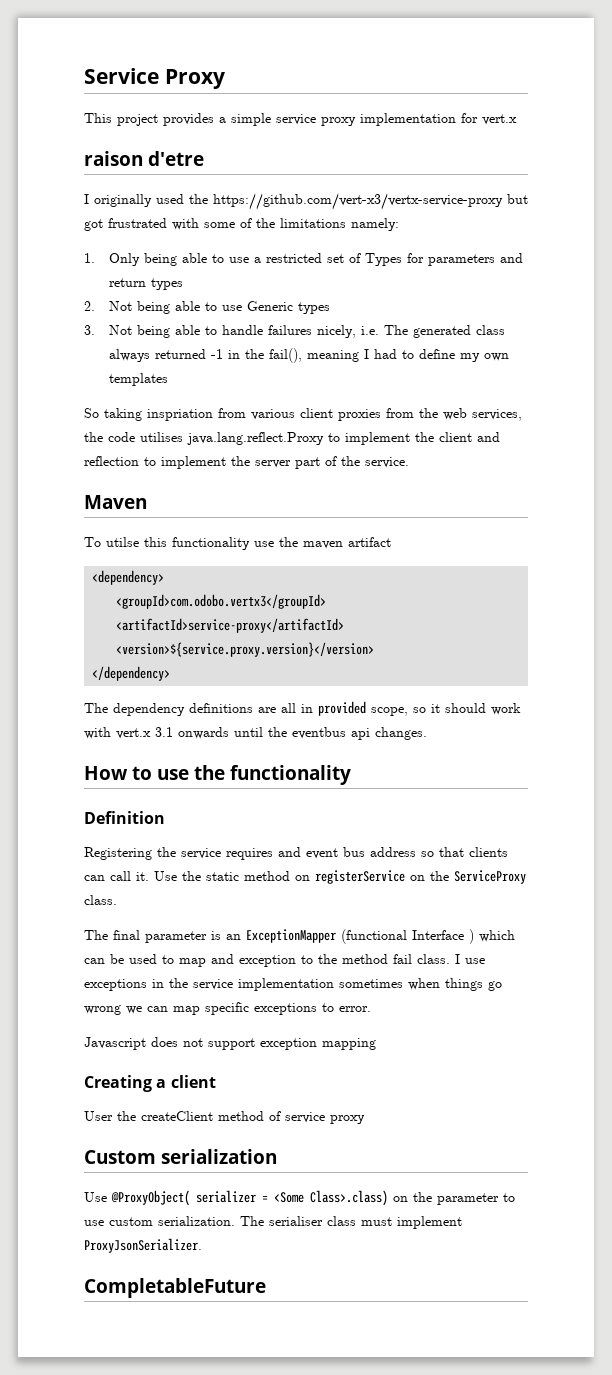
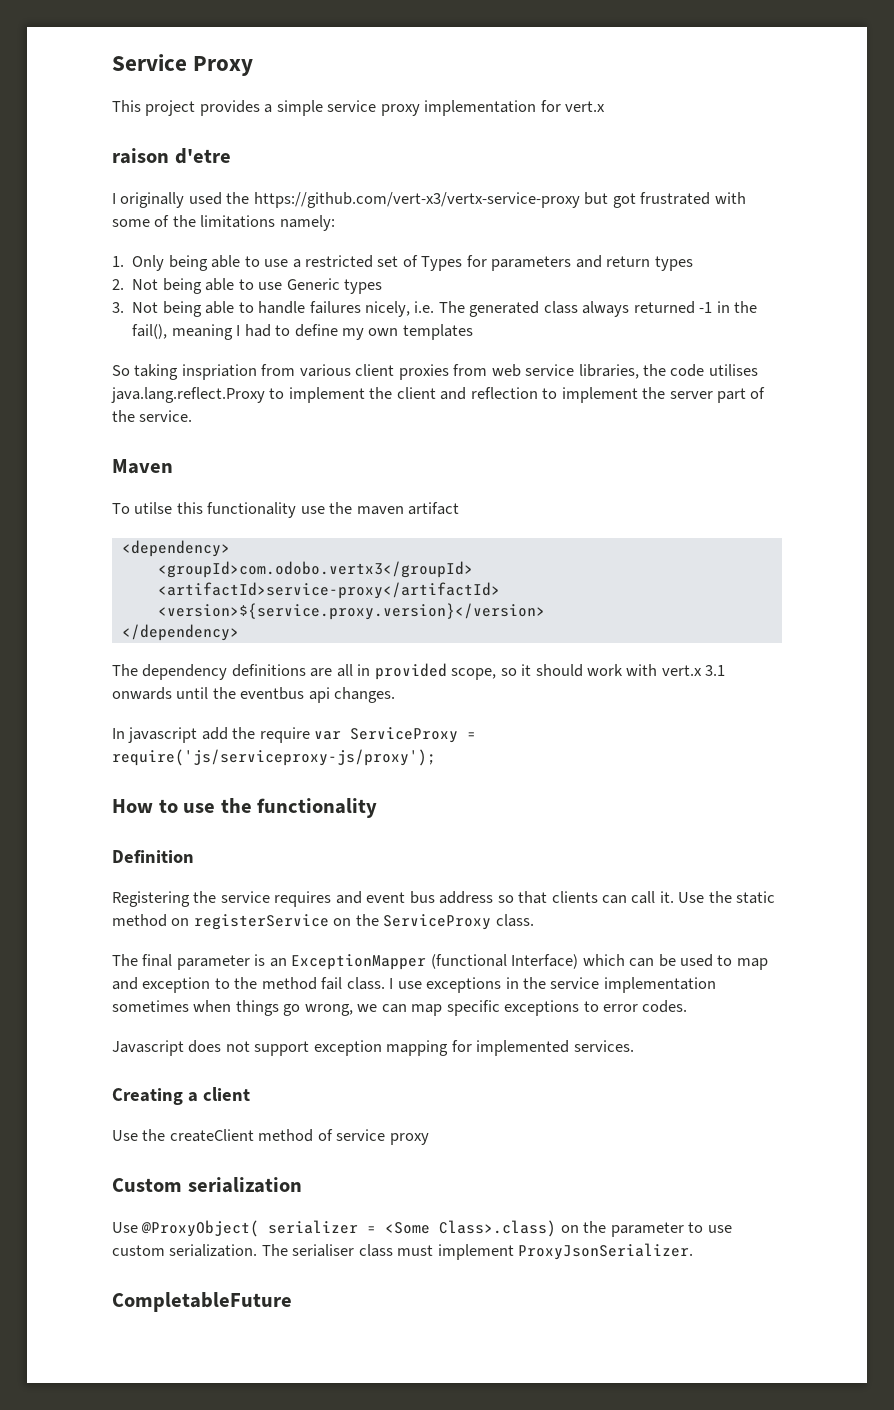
- So taking inspriation from various client proxies from the web services, the code utilises java.lang.reflect.Proxy to implement the client and reflection to implement the server part of the service.
+ So taking inspriation from various client proxies from web service libraries, the code utilises java.lang.reflect.Proxy to implement the client and reflection to implement the server part of the service.
+ In javascript add the require var ServiceProxy = require('js/serviceproxy-js/proxy');
- The final parameter is an ExceptionMapper (functional Interface ) which can be used to map and exception to the method fail class.
+ The final parameter is an ExceptionMapper (functional Interface) which can be used to map and exception to the method fail class.
- I use exceptions in the service implementation sometimes when things go wrong we can map specific exceptions to error.
+ I use exceptions in the service implementation sometimes when things go wrong, we can map specific exceptions to error codes.
- Javascript does not support exception mapping
+ Javascript does not support exception mapping for implemented services.
- User the createClient method of service proxy
+ Use the createClient method of service proxy

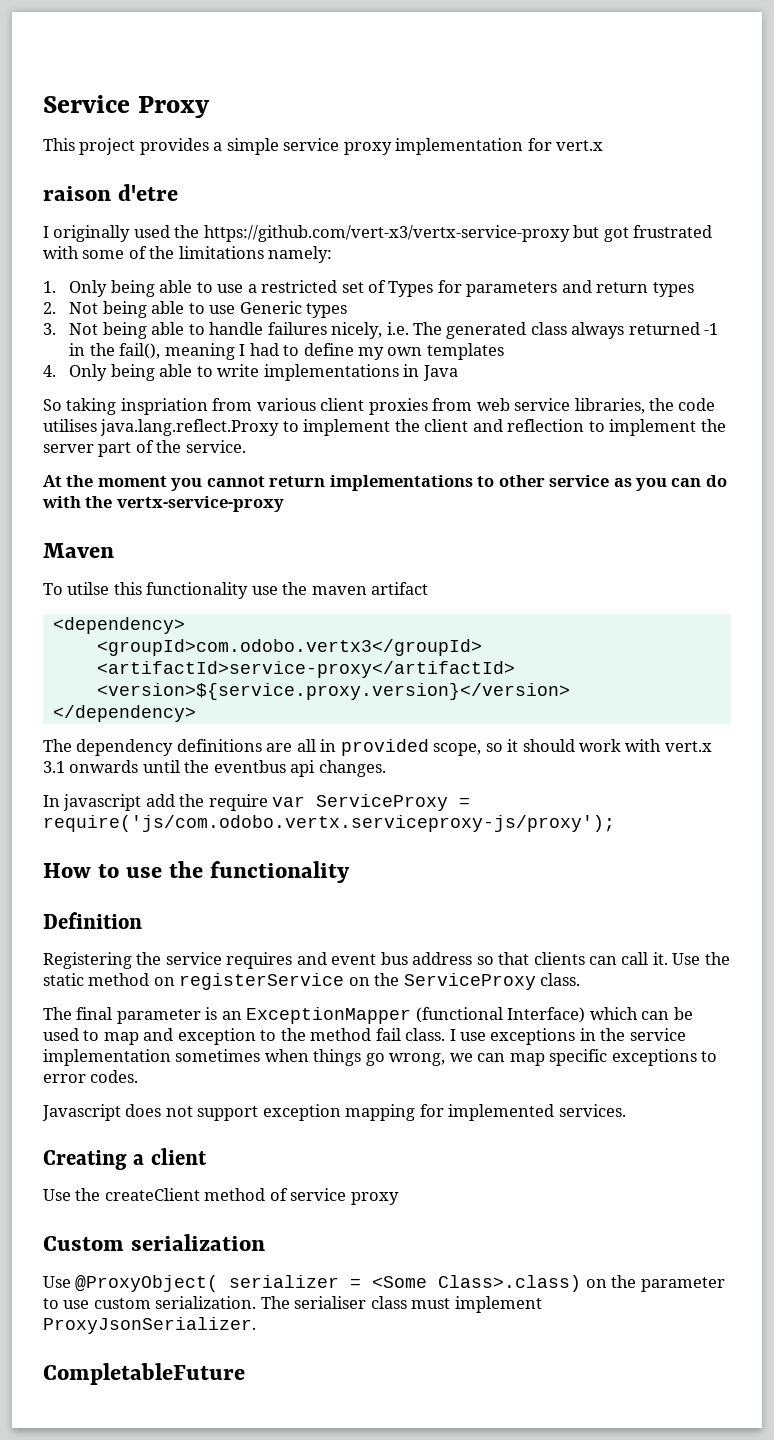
+ 4. Only being able to write implementations in Java
+ At the moment you cannot return implementations to other service as you can do with the vertx-service-proxy
- In javascript add the require var ServiceProxy = require('js/serviceproxy-js/proxy');
+ In javascript add the require var ServiceProxy = require('js/com.odobo.vertx.serviceproxy-js/proxy');

